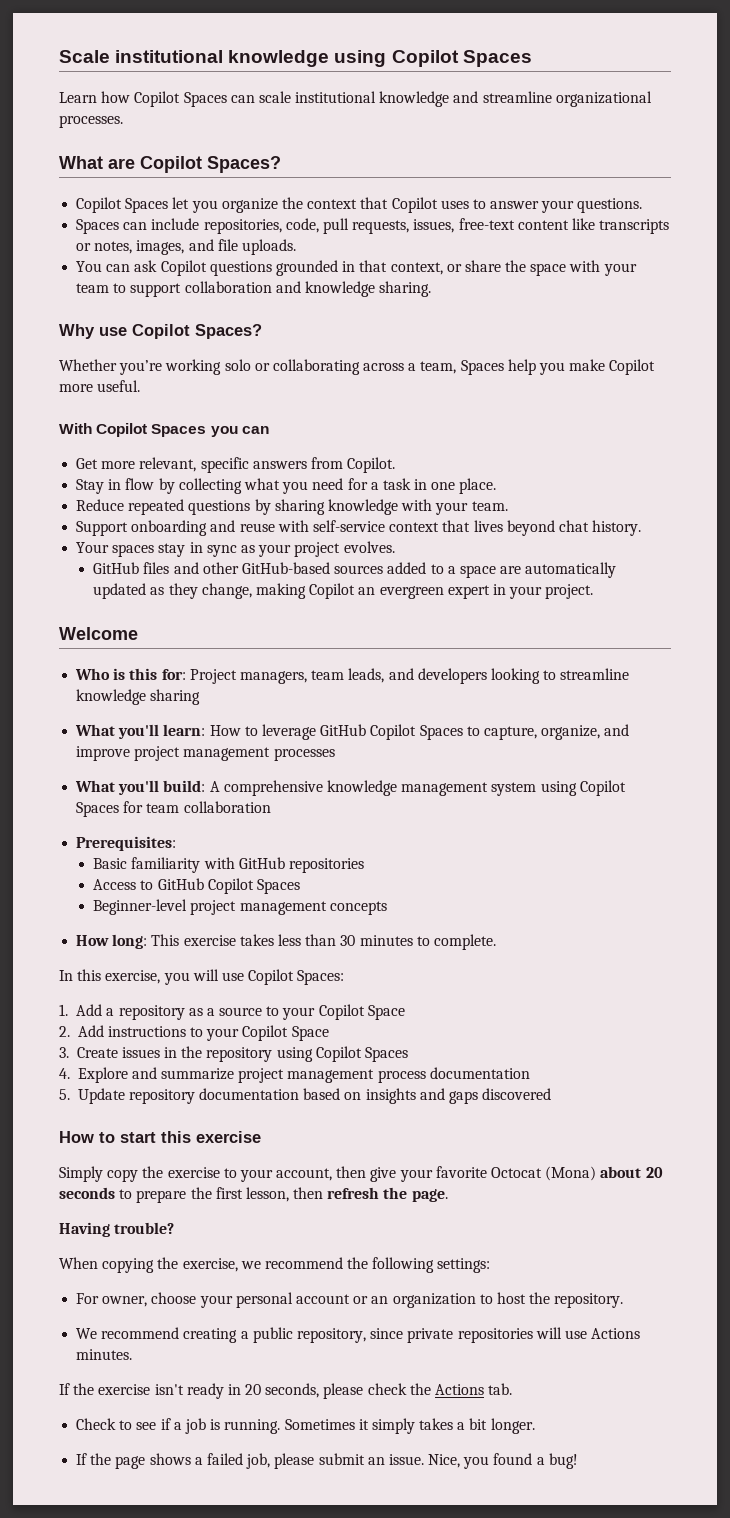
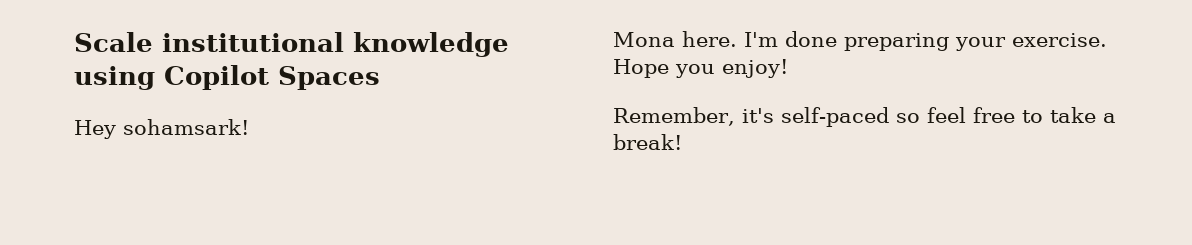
- Learn how Copilot Spaces can scale institutional knowledge and streamline organizational processes.
- What are Copilot Spaces?
- Copilot Spaces let you organize the context that Copilot uses to answer your questions.
- Spaces can include repositories, code, pull requests, issues, free-text content like transcripts or notes, images, and file uploads.
- You can ask Copilot questions grounded in that context, or share the space with your team to support collaboration and knowledge sharing.
- Why use Copilot Spaces?
- Whether you’re working solo or collaborating across a team, Spaces help you make Copilot more useful.
- With Copilot Spaces you can
- Get more relevant, specific answers from Copilot.
- Stay in flow by collecting what you need for a task in one place.
- Reduce repeated questions by sharing knowledge with your team.
- Support onboarding and reuse with self-service context that lives beyond chat history.
- Your spaces stay in sync as your project evolves.
- GitHub files and other GitHub-based sources added to a space are automatically updated as they change, making Copilot an evergreen expert in your project.
- Welcome
- Who is this for: Project managers, team leads, and developers looking to streamline knowledge sharing
- What you'll learn: How to leverage GitHub Copilot Spaces to capture, organize, and improve project management processes
- What you'll build: A comprehensive knowledge management system using Copilot Spaces for team collaboration
- Prerequisites:
- Basic familiarity with GitHub repositories
- Access to GitHub Copilot Spaces
- Beginner-level project management concepts
- How long: This exercise takes less than 30 minutes to complete.
- In this exercise, you will use Copilot Spaces:
- 1. Add a repository as a source to your Copilot Space
- 2. Add instructions to your Copilot Space
- 3. Create issues in the repository using Copilot Spaces
- 4. Explore and summarize project management process documentation
- 5. Update repository documentation based on insights and gaps discovered
- How to start this exercise
- Simply copy the exercise to your account, then give your favorite Octocat (Mona) about 20 seconds to prepare the first lesson, then refresh the page.
- Having trouble?
- When copying the exercise, we recommend the following settings:
- For owner, choose your personal account or an organization to host the repository.
- We recommend creating a public repository, since private repositories will use Actions minutes.
- If the exercise isn't ready in 20 seconds, please check the Actions tab.
- Check to see if a job is running. Sometimes it simply takes a bit longer.
- If the page shows a failed job, please submit an issue. Nice, you found a bug!
+ Hey sohamsark!
+ Mona here. I'm done preparing your exercise. Hope you enjoy!
+ Remember, it's self-paced so feel free to take a break!

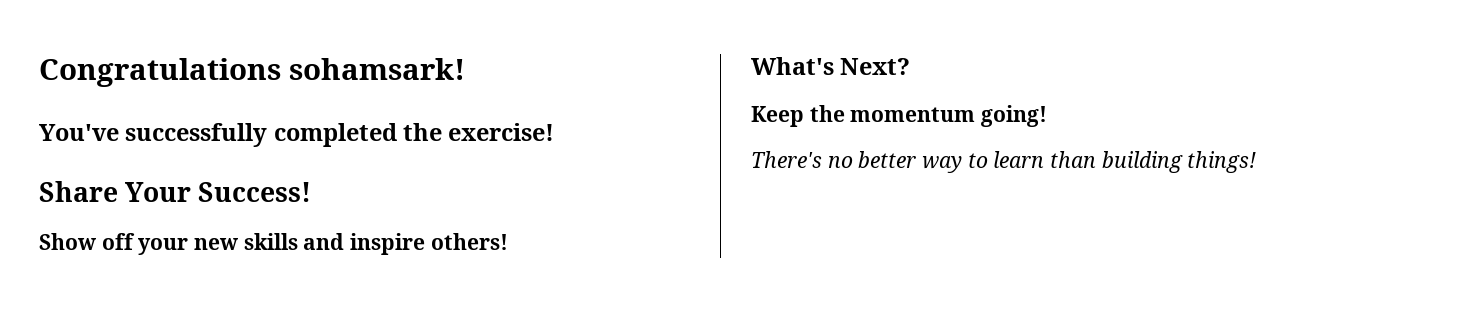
- Scale institutional knowledge using Copilot Spaces
- Hey sohamsark!
- Mona here. I'm done preparing your exercise. Hope you enjoy!
- Remember, it's self-paced so feel free to take a break!
+ Congratulations sohamsark!
+ You've successfully completed the exercise!
+ Share Your Success!
+ Show off your new skills and inspire others!
+ What's Next?
+ Keep the momentum going!
+ There's no better way to learn than building things!

